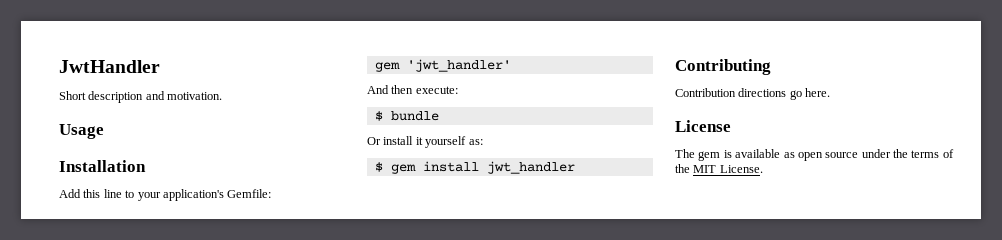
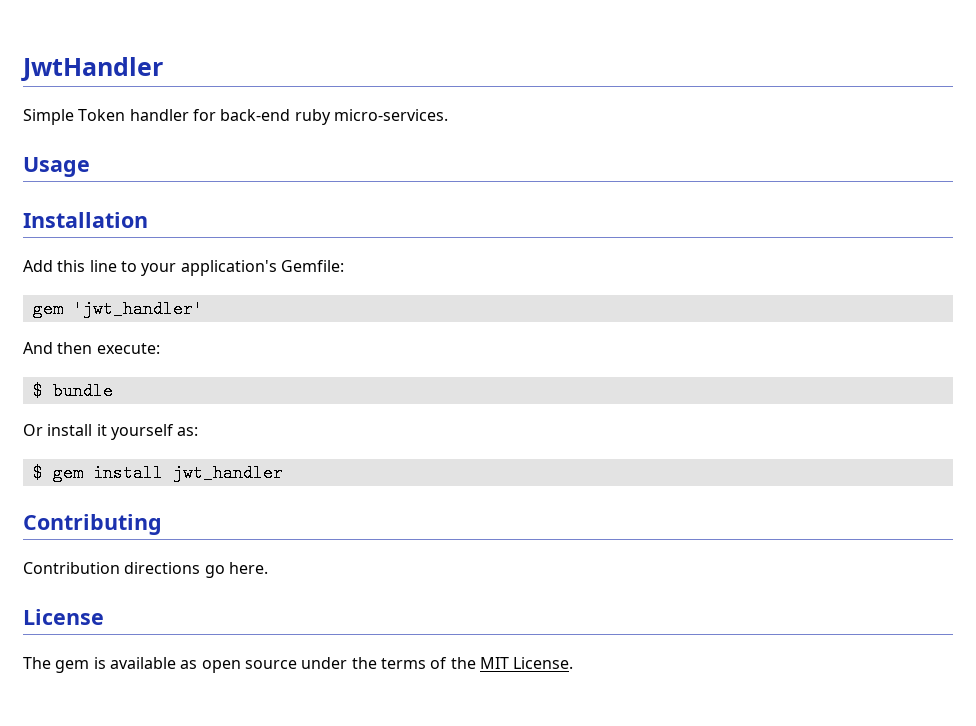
- Short description and motivation.
+ Simple Token handler for back-end ruby micro-services.

